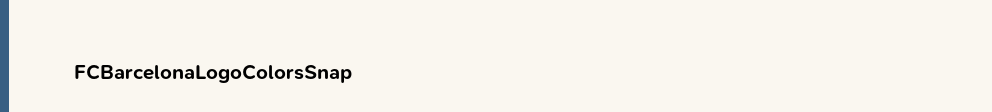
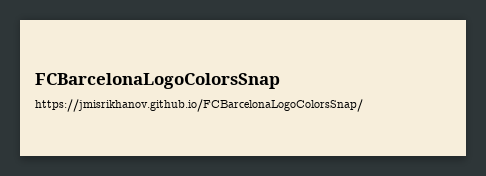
+ https://jmisrikhanov.github.io/FCBarcelonaLogoColorsSnap/

